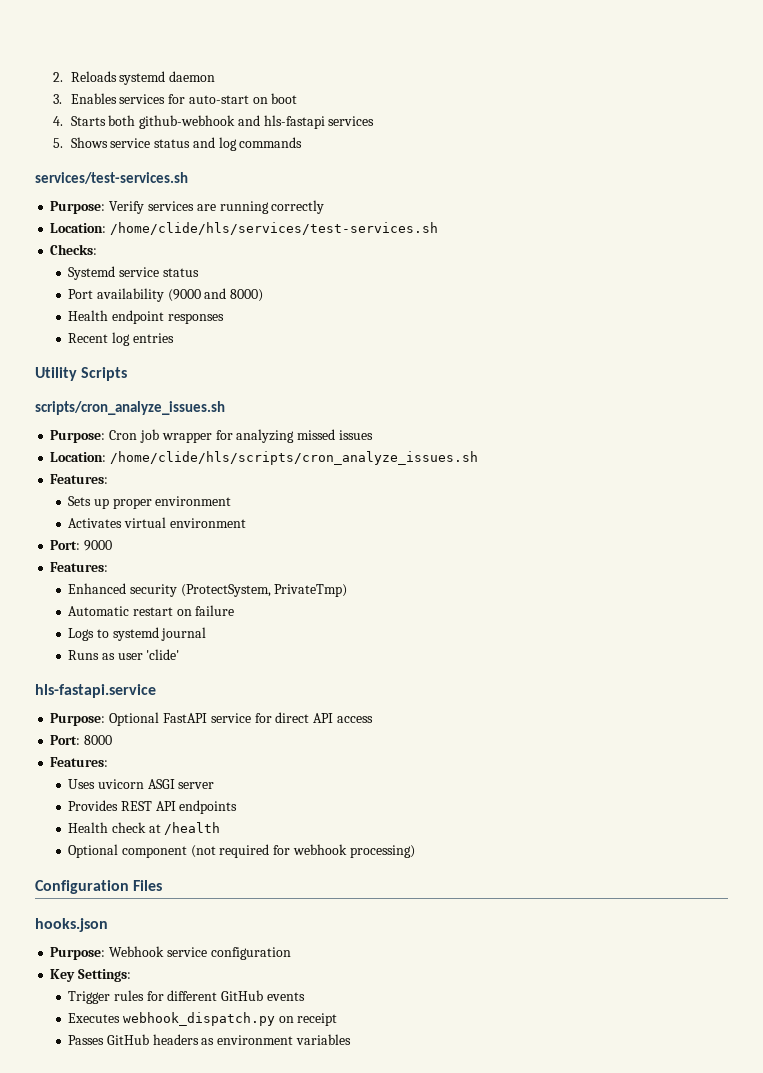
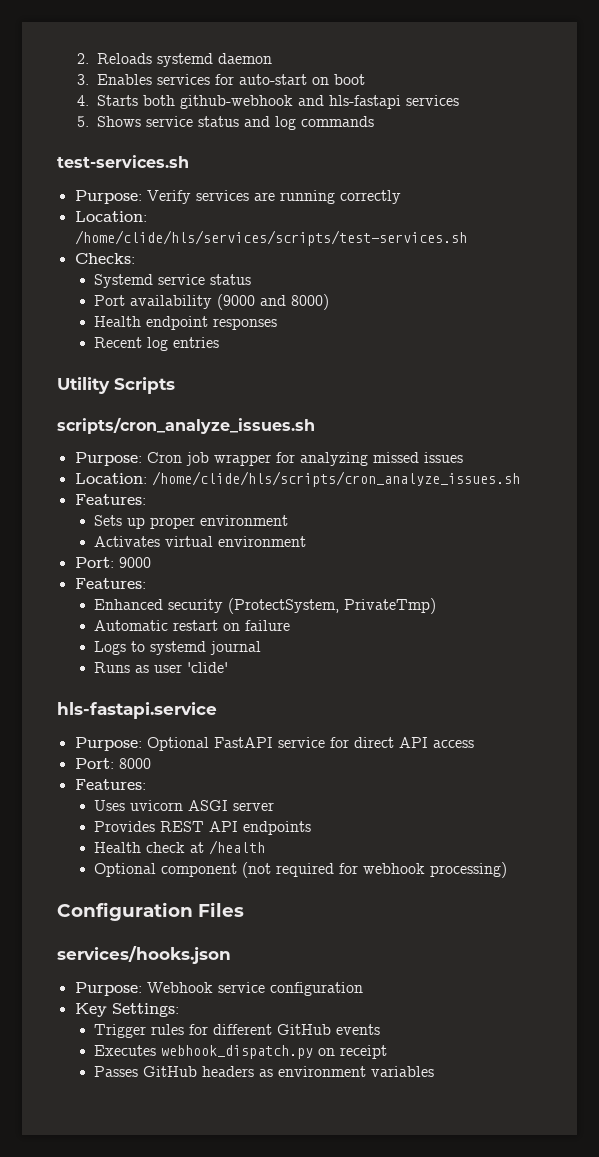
- services/test-services.sh
+ test-services.sh
- Location: /home/clide/hls/services/test-services.sh
+ Location: /home/clide/hls/services/scripts/test-services.sh
- hooks.json
+ services/hooks.json

